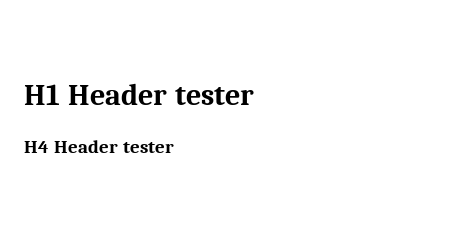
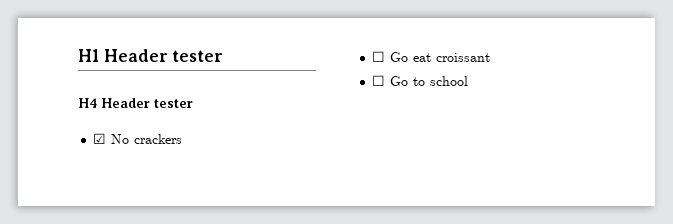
+ ☑ No crackers
+ ☐ Go eat croissant
+ ☐ Go to school

